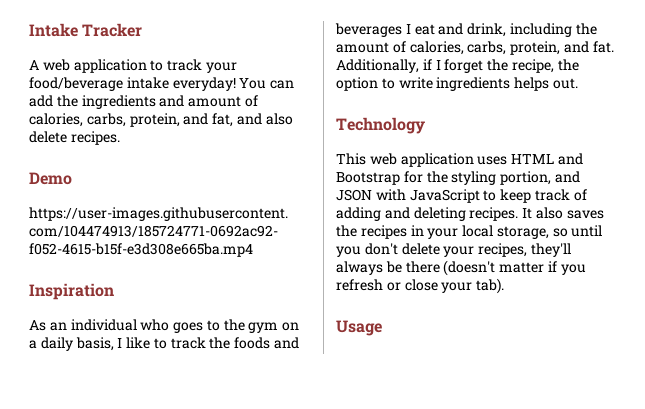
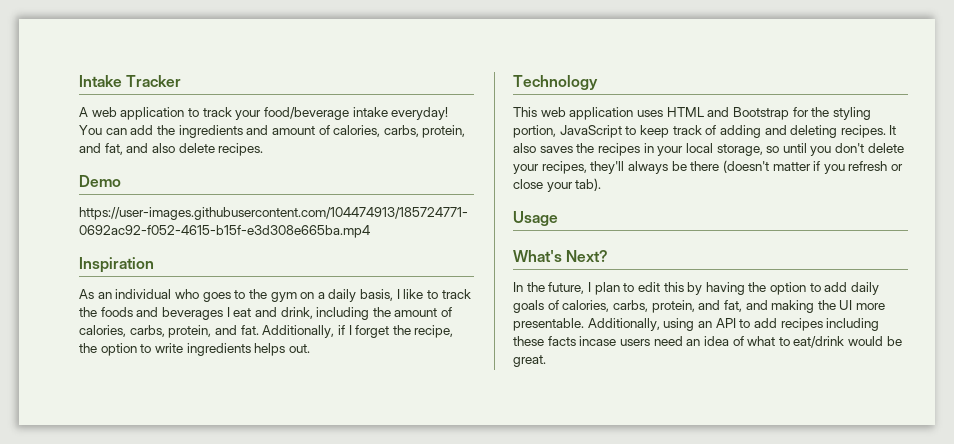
- This web application uses HTML and Bootstrap for the styling portion, and JSON with JavaScript to keep track of adding and deleting recipes.
+ This web application uses HTML and Bootstrap for the styling portion, JavaScript to keep track of adding and deleting recipes.
+ What's Next?
+ In the future, I plan to edit this by having the option to add daily goals of calories, carbs, protein, and fat, and making the UI more presentable. Additionally, using an API to add recipes including these facts incase users need an idea of what to eat/drink would be great.

